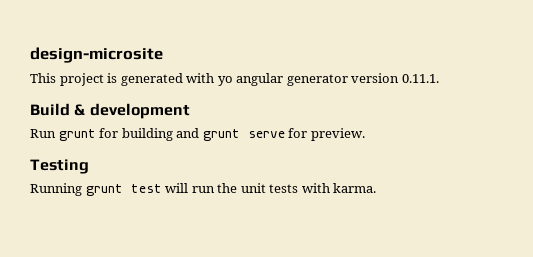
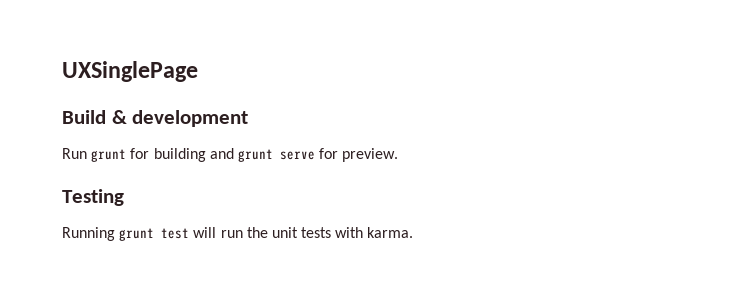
- design-microsite
- This project is generated with yo angular generator version 0.11.1.
+ UXSinglePage

